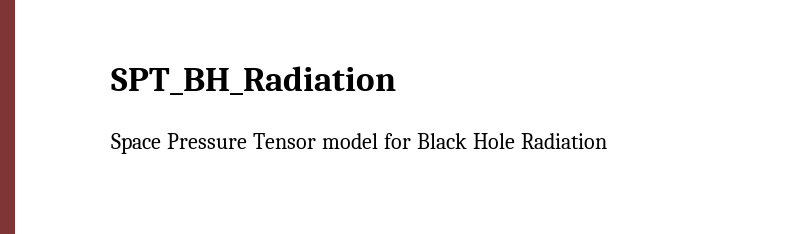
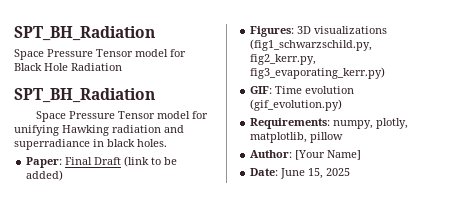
  Space Pressure Tensor model for Black Hole Radiation
+ SPT_BH_Radiation
+ Space Pressure Tensor model for unifying Hawking radiation and superradiance in black holes.
+ Paper: Final Draft (link to be added)
+ Figures: 3D visualizations (fig1_schwarzschild.py, fig2_kerr.py, fig3_evaporating_kerr.py)
+ GIF: Time evolution (gif_evolution.py)
+ Requirements: numpy, plotly, matplotlib, pillow
+ Author: [Your Name]
+ Date: June 15, 2025

